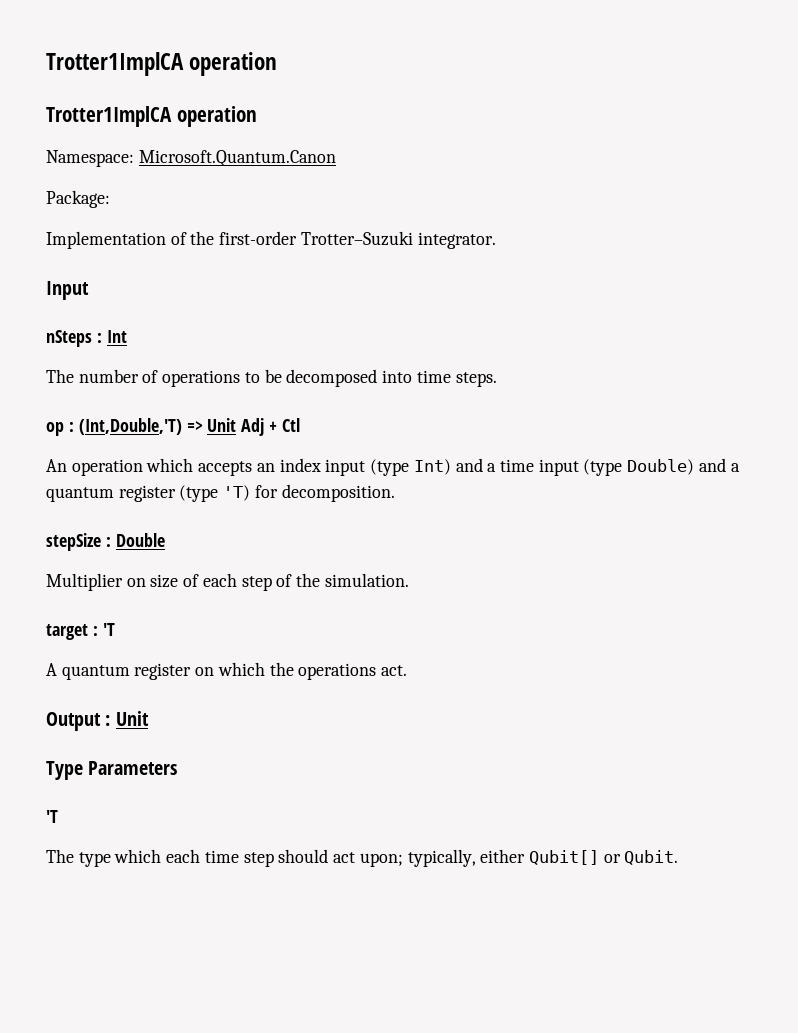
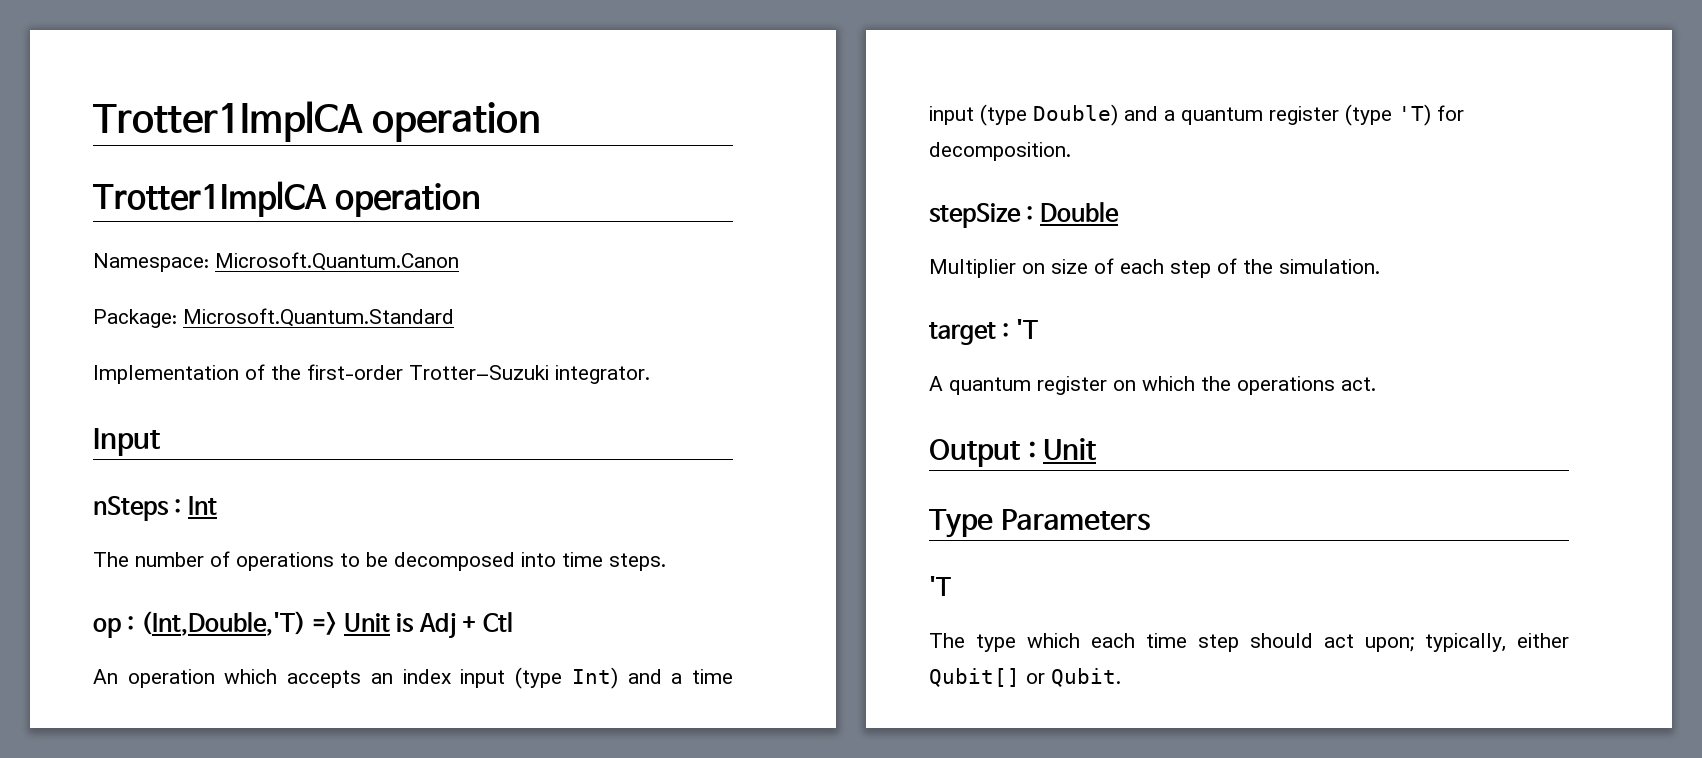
- Package:
+ Package: Microsoft.Quantum.Standard
- op : (Int,Double,'T) => Unit Adj + Ctl
+ op : (Int,Double,'T) => Unit is Adj + Ctl

